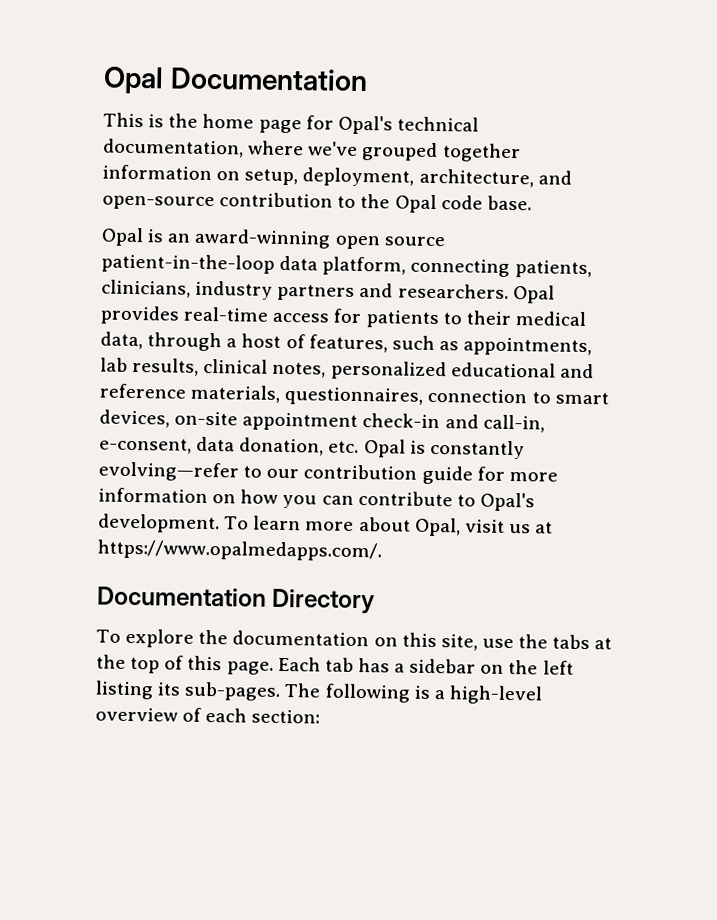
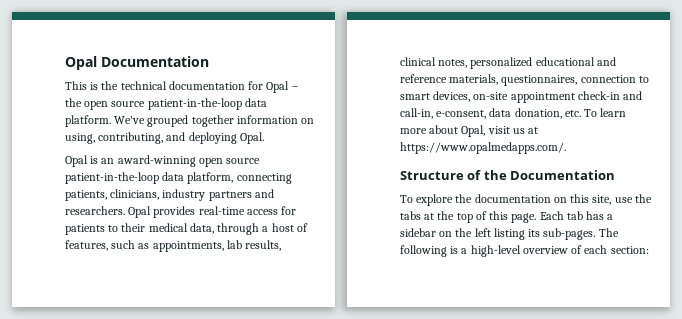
- This is the home page for Opal's technical documentation, where we've grouped together information on setup, deployment, architecture, and open-source contribution to the Opal code base.
+ This is the technical documentation for Opal – the open source patient-in-the-loop data platform. We've grouped together information on using, contributing, and deploying Opal.
- Opal provides real-time access for patients to their medical data, through a host of features, such as appointments, lab results, clinical notes, personalized educational and reference materials, questionnaires, connection to smart devices, on-site appointment check-in and call-in, e-consent, data donation, etc. Opal is constantly evolving—refer to our contribution guide for more information on how you can contribute to Opal's development. To learn more about Opal, visit us at https://www.opalmedapps.com/.
+ Opal provides real-time access for patients to their medical data, through a host of features, such as appointments, lab results, clinical notes, personalized educational and reference materials, questionnaires, connection to smart devices, on-site appointment check-in and call-in, e-consent, data donation, etc. To learn more about Opal, visit us at https://www.opalmedapps.com/.
- Documentation Directory
+ Structure of the Documentation

